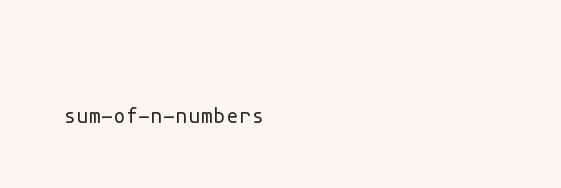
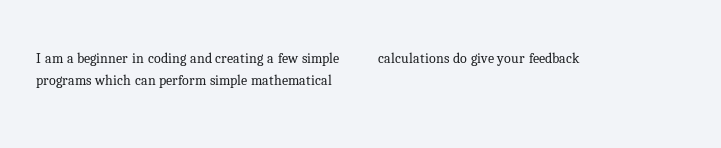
- sum-of-n-numbers
+ I am a beginner in coding and creating a few simple programs which can perform simple mathematical calculations do give your feedback

